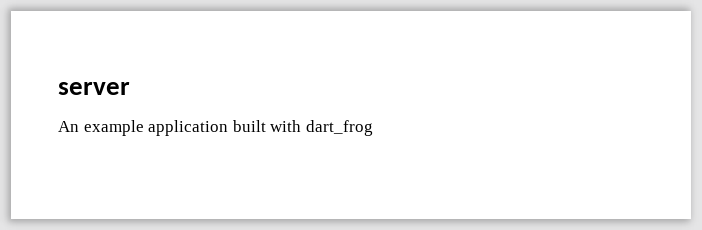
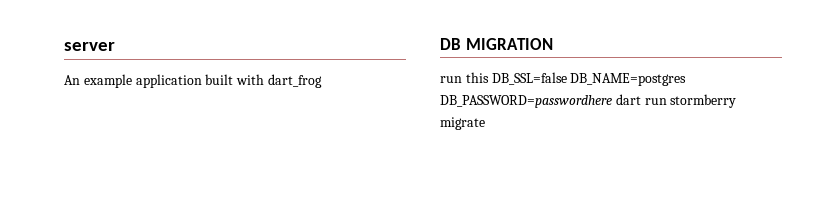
+ DB MIGRATION
+ run this DB_SSL=false DB_NAME=postgres DB_PASSWORD=passwordhere dart run stormberry migrate

